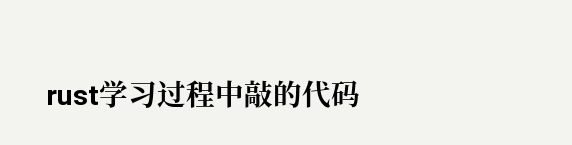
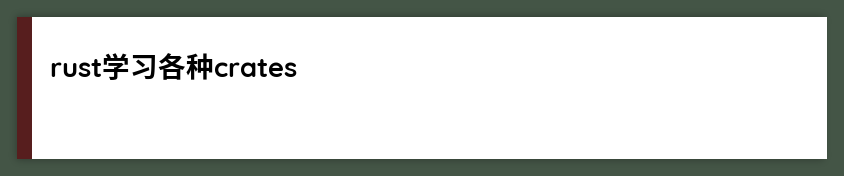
- rust学习过程中敲的代码
+ rust学习各种crates

